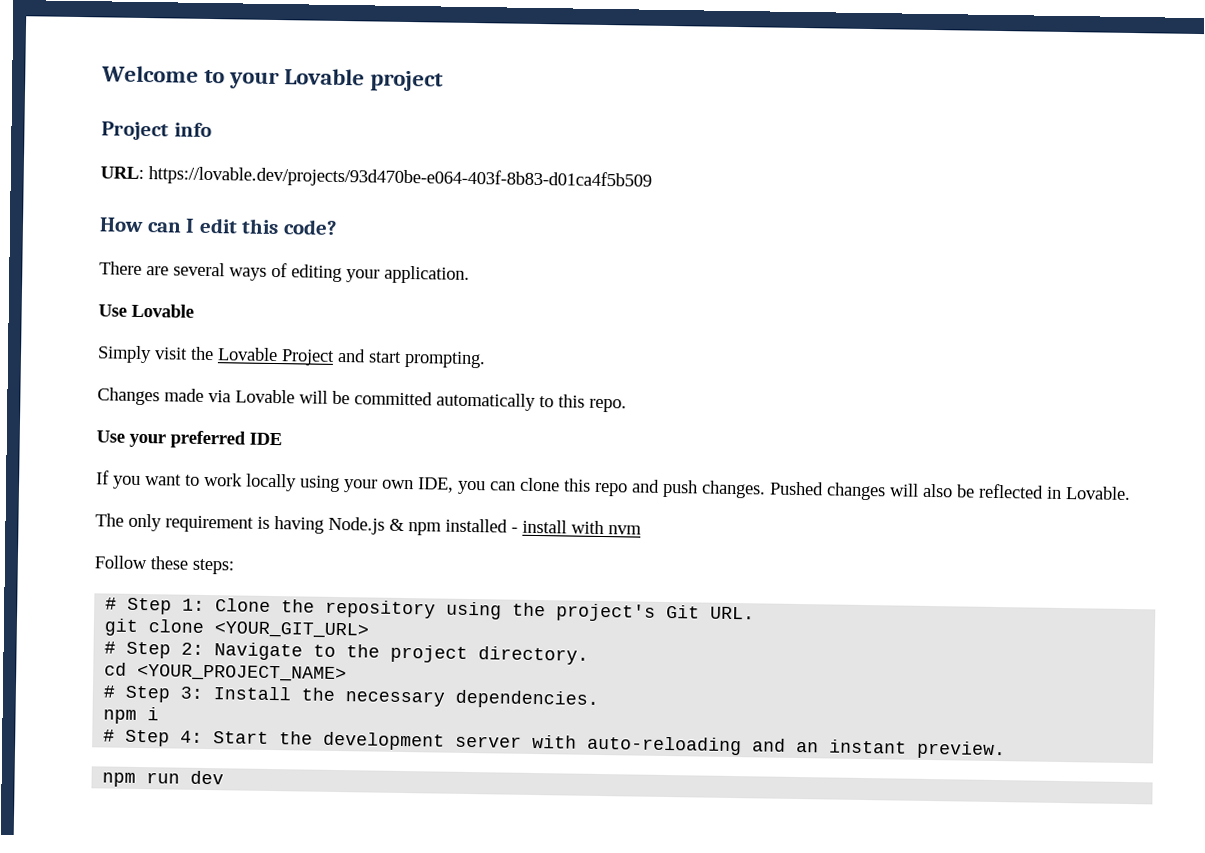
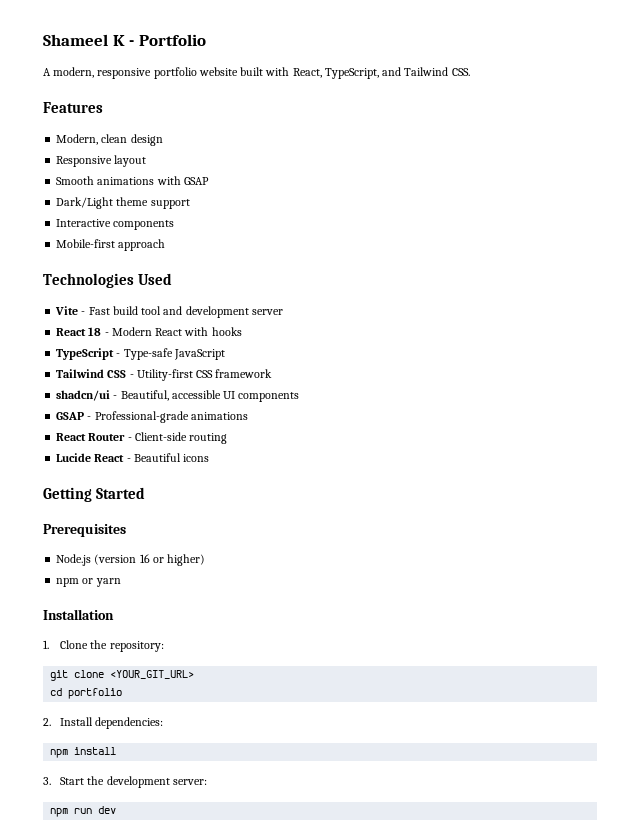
- Welcome to your Lovable project
- Project info
- URL: https://lovable.dev/projects/93d470be-e064-403f-8b83-d01ca4f5b509
- How can I edit this code?
- There are several ways of editing your application.
- Use Lovable
- Simply visit the Lovable Project and start prompting.
- Changes made via Lovable will be committed automatically to this repo.
- Use your preferred IDE
- If you want to work locally using your own IDE, you can clone this repo and push changes. Pushed changes will also be reflected in Lovable.
- The only requirement is having Node.js & npm installed - install with nvm
- Follow these steps:
- # Step 1: Clone the repository using the project's Git URL.
+ Shameel K - Portfolio
+ A modern, responsive portfolio website built with React, TypeScript, and Tailwind CSS.
+ Features
+ Modern, clean design
+ Responsive layout
+ Smooth animations with GSAP
+ Dark/Light theme support
+ Interactive components
+ Mobile-first approach
+ Technologies Used
+ Vite - Fast build tool and development server
+ React 18 - Modern React with hooks
+ TypeScript - Type-safe JavaScript
+ Tailwind CSS - Utility-first CSS framework
+ shadcn/ui - Beautiful, accessible UI components
+ GSAP - Professional-grade animations
+ React Router - Client-side routing
+ Lucide React - Beautiful icons
+ Getting Started
+ Prerequisites
+ Node.js (version 16 or higher)
+ npm or yarn
+ Installation
+ 1. Clone the repository:
  git clone <YOUR_GIT_URL>
- # Step 2: Navigate to the project directory.
- cd <YOUR_PROJECT_NAME>
- # Step 3: Install the necessary dependencies.
- npm i
- # Step 4: Start the development server with auto-reloading and an instant preview.
+ cd portfolio
+ 2. Install dependencies:
+ npm install
+ 3. Start the development server:

